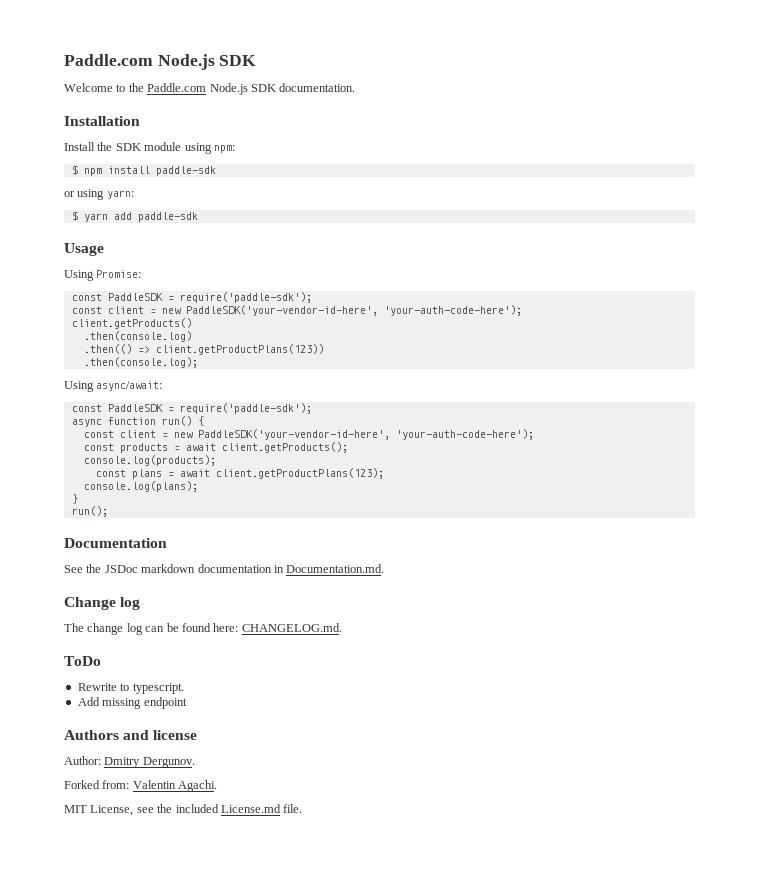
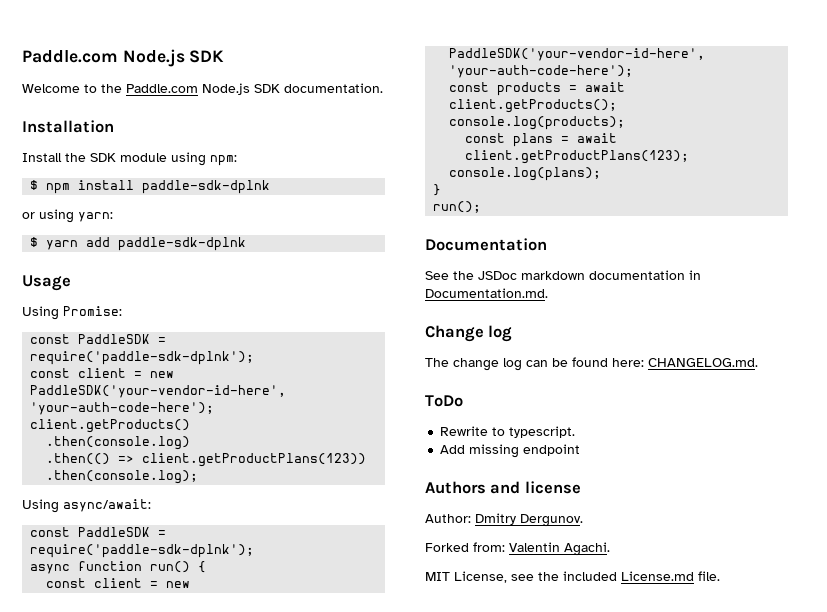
- $ npm install paddle-sdk
+ $ npm install paddle-sdk-dplnk
- $ yarn add paddle-sdk
+ $ yarn add paddle-sdk-dplnk
  Using Promise:
- const PaddleSDK = require('paddle-sdk');
+ const PaddleSDK = require('paddle-sdk-dplnk');
  Using async/await:
- const PaddleSDK = require('paddle-sdk');
+ const PaddleSDK = require('paddle-sdk-dplnk');

